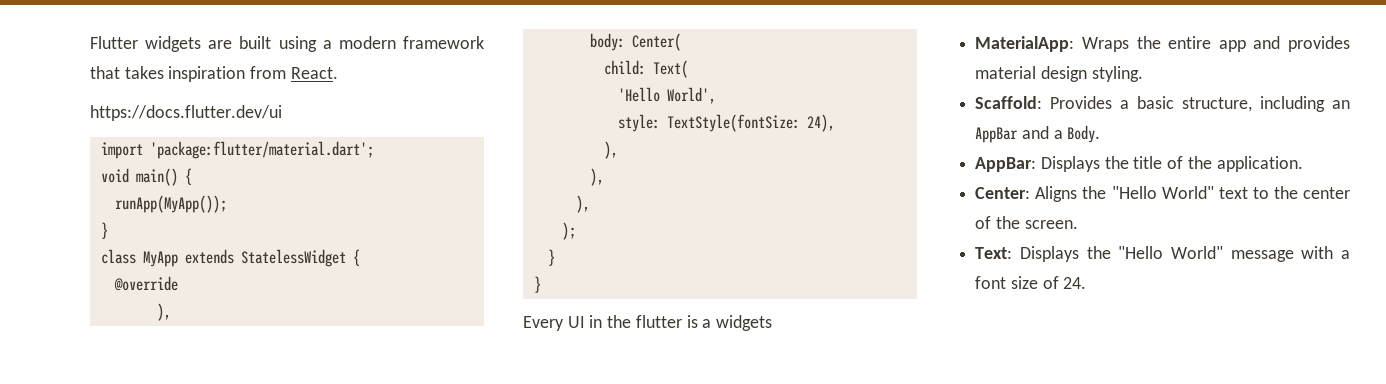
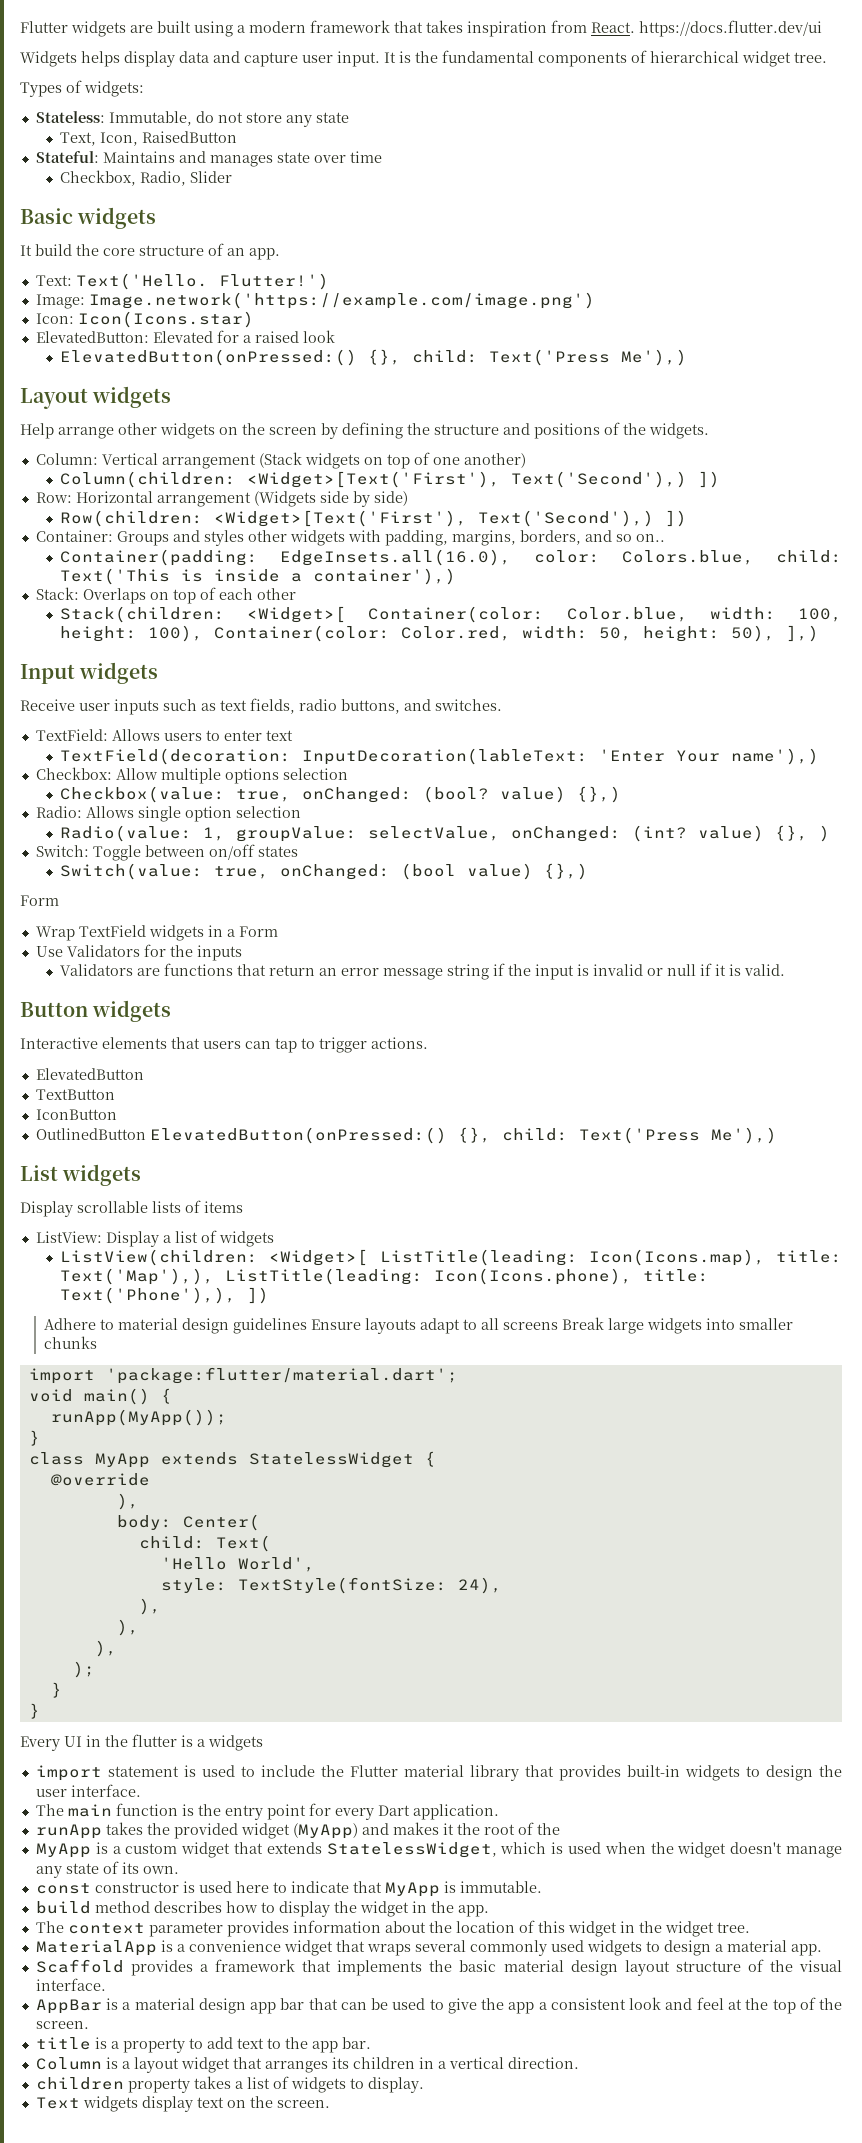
- Flutter widgets are built using a modern framework that takes inspiration from React.
- https://docs.flutter.dev/ui
+ Flutter widgets are built using a modern framework that takes inspiration from React. https://docs.flutter.dev/ui
+ Widgets helps display data and capture user input. It is the fundamental components of hierarchical widget tree.
+ Types of widgets:
+ Stateless: Immutable, do not store any state
+ Text, Icon, RaisedButton
+ Stateful: Maintains and manages state over time
+ Checkbox, Radio, Slider
+ Basic widgets
+ It build the core structure of an app.
+ Text: Text('Hello. Flutter!')
+ Image: Image.network('https://example.com/image.png')
+ Icon: Icon(Icons.star)
+ ElevatedButton: Elevated for a raised look
+ ElevatedButton(onPressed:() {}, child: Text('Press Me'),)
+ Layout widgets
+ Help arrange other widgets on the screen by defining the structure and positions of the widgets.
+ Column: Vertical arrangement (Stack widgets on top of one another)
+ Column(children: <Widget>[Text('First'), Text('Second'),) ])
+ Row: Horizontal arrangement (Widgets side by side)
+ Row(children: <Widget>[Text('First'), Text('Second'),) ])
+ Container: Groups and styles other widgets with padding, margins, borders, and so on..
+ Container(padding: EdgeInsets.all(16.0), color: Colors.blue, child: Text('This is inside a container'),)
+ Stack: Overlaps on top of each other
+ Stack(children: <Widget>[ Container(color: Color.blue, width: 100, height: 100), Container(color: Color.red, width: 50, height: 50), ],)
+ Input widgets
+ Receive user inputs such as text fields, radio buttons, and switches.
+ TextField: Allows users to enter text
+ TextField(decoration: InputDecoration(lableText: 'Enter Your name'),)
+ Checkbox: Allow multiple options selection
+ Checkbox(value: true, onChanged: (bool? value) {},)
+ Radio: Allows single option selection
+ Radio(value: 1, groupValue: selectValue, onChanged: (int? value) {}, )
+ Switch: Toggle between on/off states
+ Switch(value: true, onChanged: (bool value) {},)
+ Form
+ Wrap TextField widgets in a Form
+ Use Validators for the inputs
+ Validators are functions that return an error message string if the input is invalid or null if it is valid.
+ Button widgets
+ Interactive elements that users can tap to trigger actions.
+ ElevatedButton
+ TextButton
+ IconButton
+ OutlinedButton ElevatedButton(onPressed:() {}, child: Text('Press Me'),)
+ List widgets
+ Display scrollable lists of items
+ ListView: Display a list of widgets
+ ListView(children: <Widget>[ ListTitle(leading: Icon(Icons.map), title: Text('Map'),), ListTitle(leading: Icon(Icons.phone), title: Text('Phone'),), ])
+ Adhere to material design guidelines Ensure layouts adapt to all screens Break large widgets into smaller chunks
- MaterialApp: Wraps the entire app and provides material design styling.
- Scaffold: Provides a basic structure, including an AppBar and a Body.
- AppBar: Displays the title of the application.
- Center: Aligns the "Hello World" text to the center of the screen.
- Text: Displays the "Hello World" message with a font size of 24.
+ import statement is used to include the Flutter material library that provides built-in widgets to design the user interface.
+ The main function is the entry point for every Dart application.
+ runApp takes the provided widget (MyApp) and makes it the root of the
+ MyApp is a custom widget that extends StatelessWidget, which is used when the widget doesn't manage any state of its own.
+ const constructor is used here to indicate that MyApp is immutable.
+ build method describes how to display the widget in the app.
+ The context parameter provides information about the location of this widget in the widget tree.
+ MaterialApp is a convenience widget that wraps several commonly used widgets to design a material app.
+ Scaffold provides a framework that implements the basic material design layout structure of the visual interface.
+ AppBar is a material design app bar that can be used to give the app a consistent look and feel at the top of the screen.
+ title is a property to add text to the app bar.
+ Column is a layout widget that arranges its children in a vertical direction.
+ children property takes a list of widgets to display.
+ Text widgets display text on the screen.

